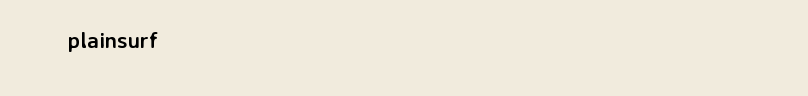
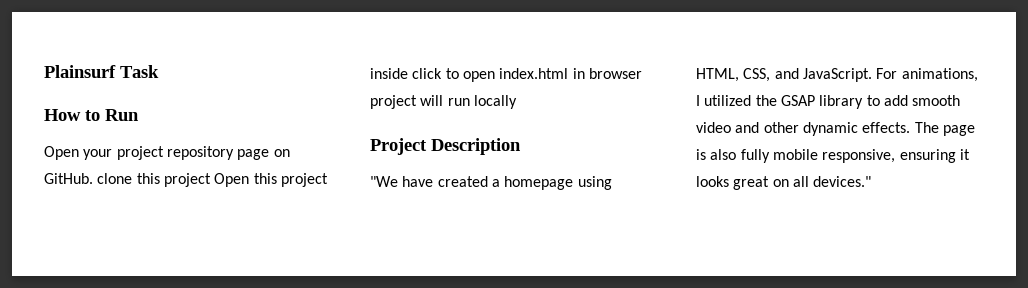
- plainsurf
+ Plainsurf Task
+ How to Run
+ Open your project repository page on GitHub. clone this project Open this project inside click to open index.html in browser project will run locally
+ Project Description
+ "We have created a homepage using HTML, CSS, and JavaScript. For animations, I utilized the GSAP library to add smooth video and other dynamic effects. The page is also fully mobile responsive, ensuring it looks great on all devices."

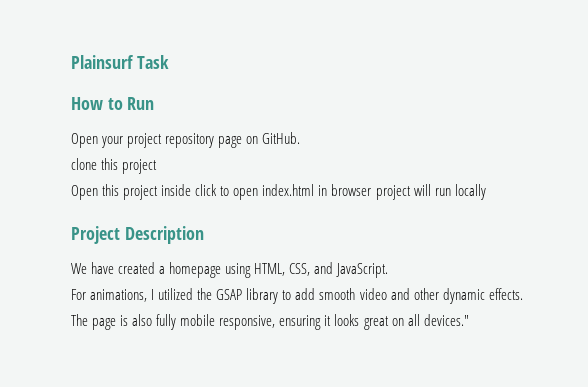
- Open your project repository page on GitHub. clone this project Open this project inside click to open index.html in browser project will run locally
+ Open your project repository page on GitHub.
+ clone this project
+ Open this project inside click to open index.html in browser project will run locally
- "We have created a homepage using HTML, CSS, and JavaScript. For animations, I utilized the GSAP library to add smooth video and other dynamic effects. The page is also fully mobile responsive, ensuring it looks great on all devices."
+ We have created a homepage using HTML, CSS, and JavaScript.
+ For animations, I utilized the GSAP library to add smooth video and other dynamic effects.
+ The page is also fully mobile responsive, ensuring it looks great on all devices."

